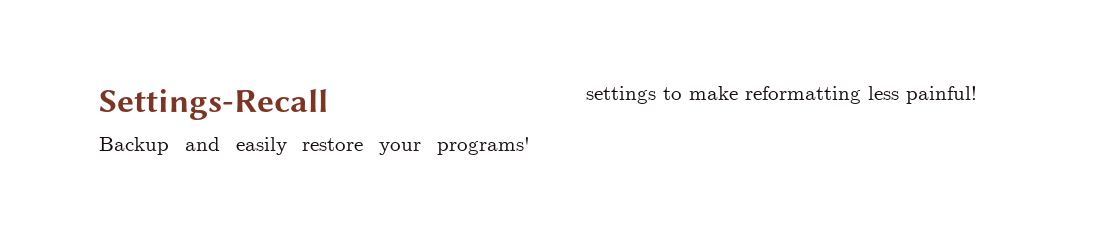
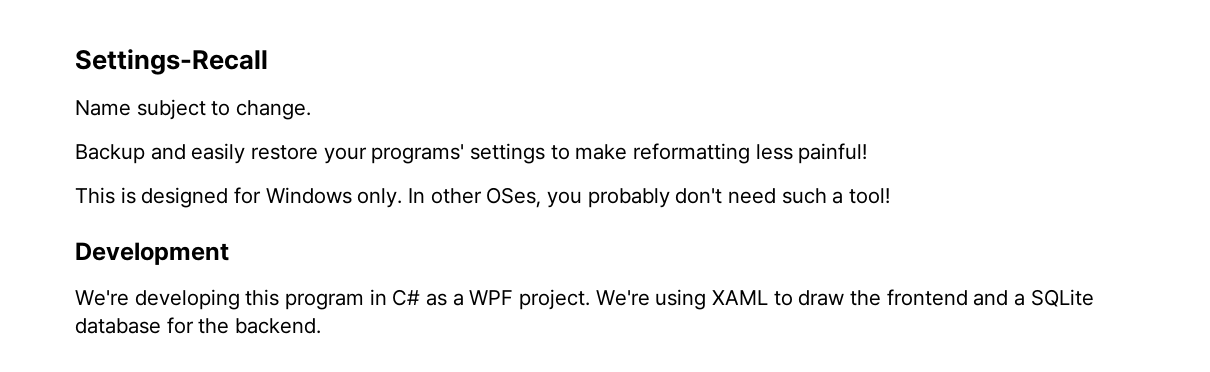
+ Name subject to change.
+ This is designed for Windows only. In other OSes, you probably don't need such a tool!
+ Development
+ We're developing this program in C# as a WPF project. We're using XAML to draw the frontend and a SQLite database for the backend.

